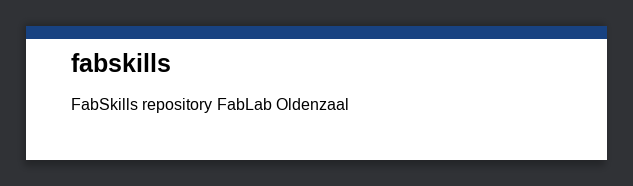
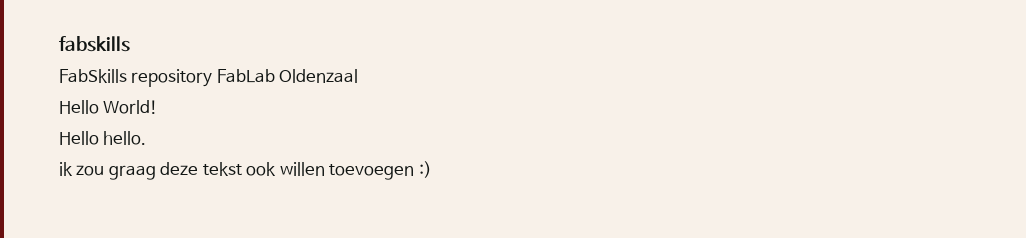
+ Hello World!
+ Hello hello.
+ ik zou graag deze tekst ook willen toevoegen :)

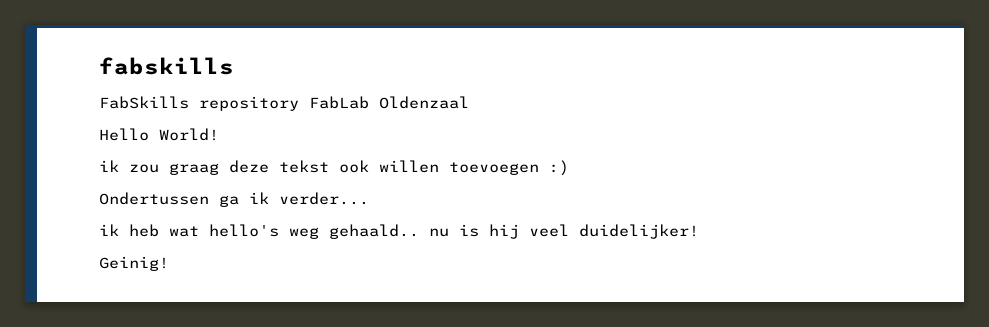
- Hello hello.
+ Ondertussen ga ik verder...
+ ik heb wat hello's weg gehaald.. nu is hij veel duidelijker!
+ Geinig!

